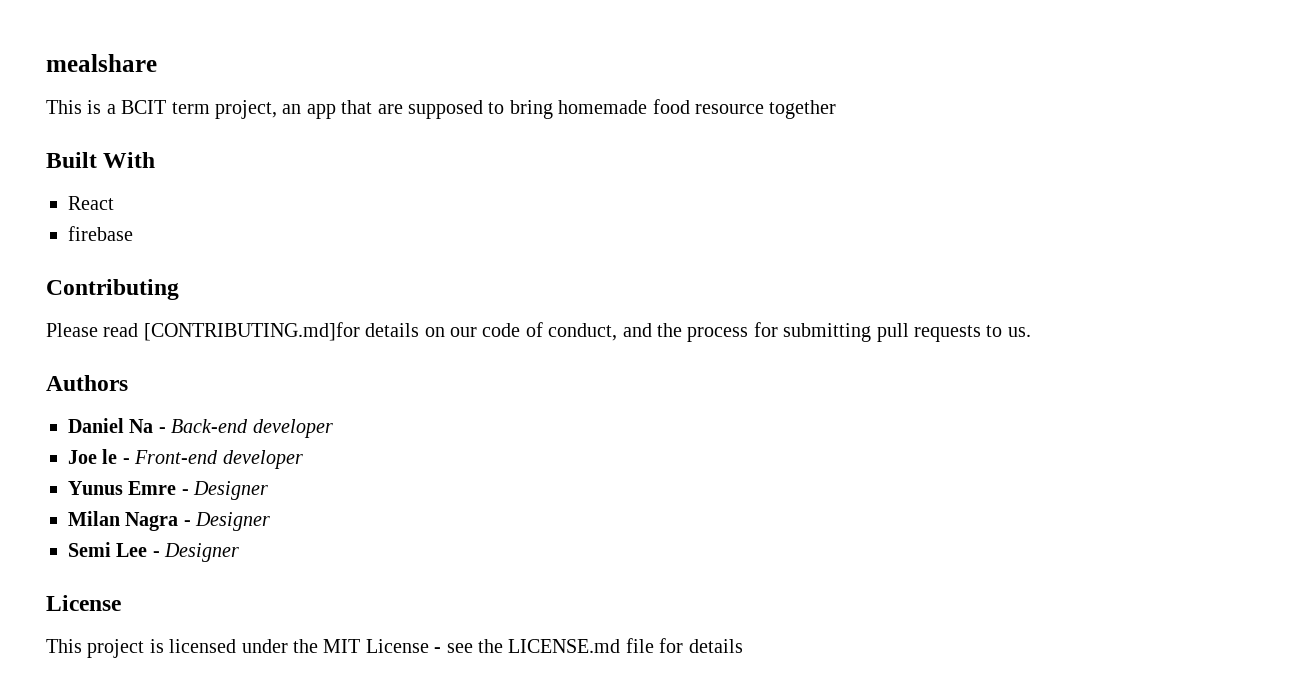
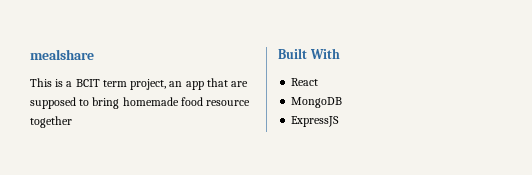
- firebase
- Contributing
- Please read [CONTRIBUTING.md]for details on our code of conduct, and the process for submitting pull requests to us.
- Authors
- Daniel Na - Back-end developer
- Joe le - Front-end developer
- Yunus Emre - Designer
- Milan Nagra - Designer
- Semi Lee - Designer
- License
- This project is licensed under the MIT License - see the LICENSE.md file for details
+ MongoDB
+ ExpressJS

